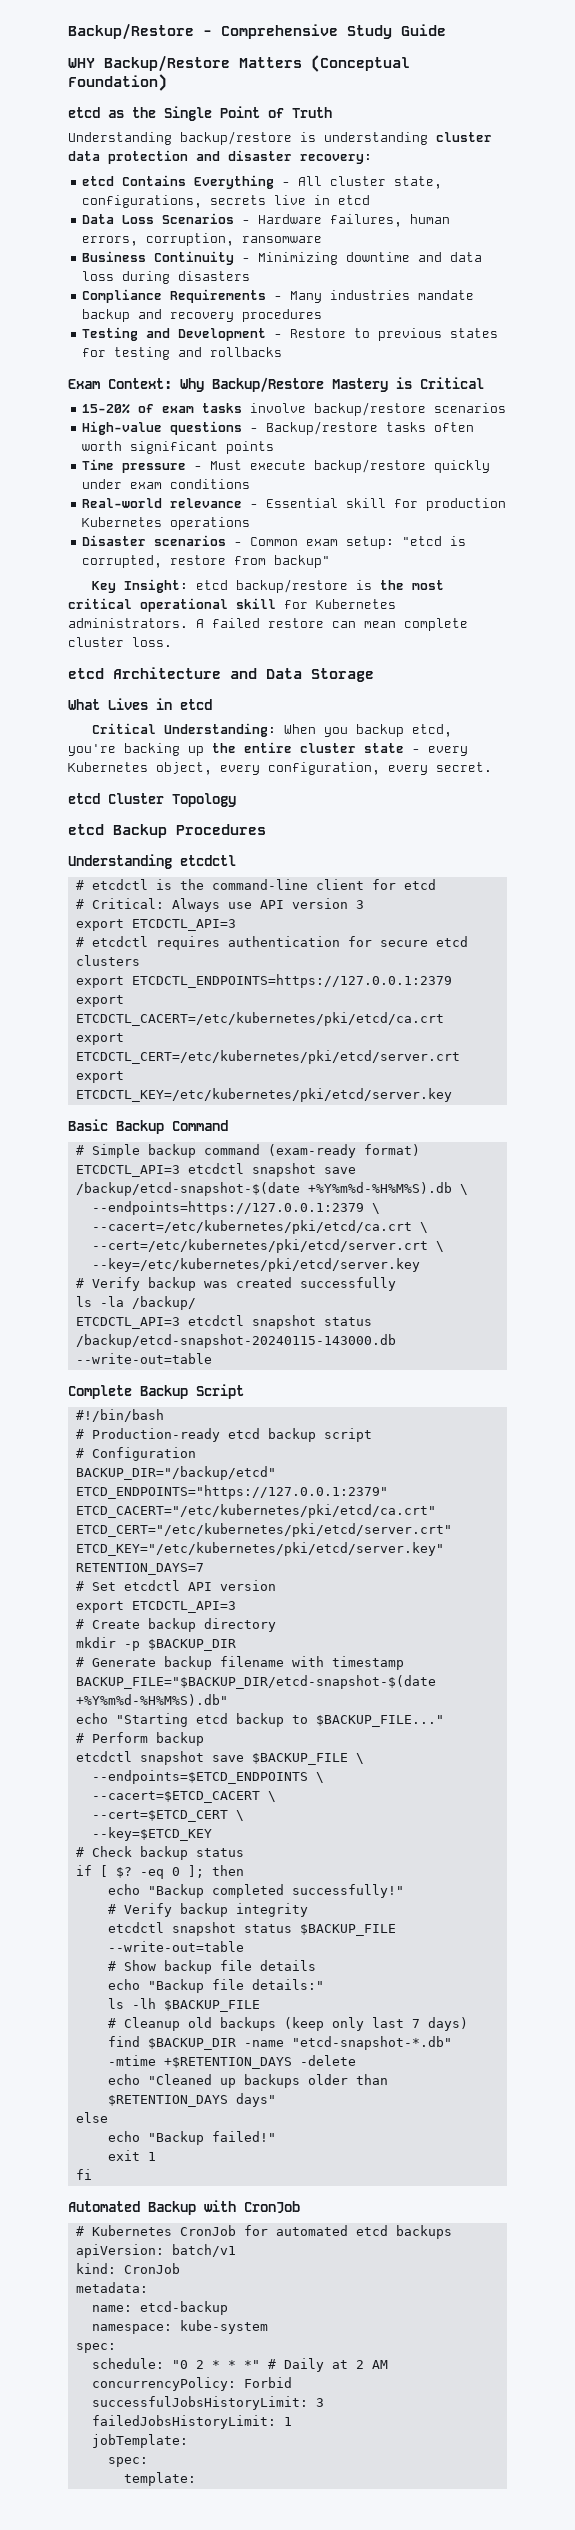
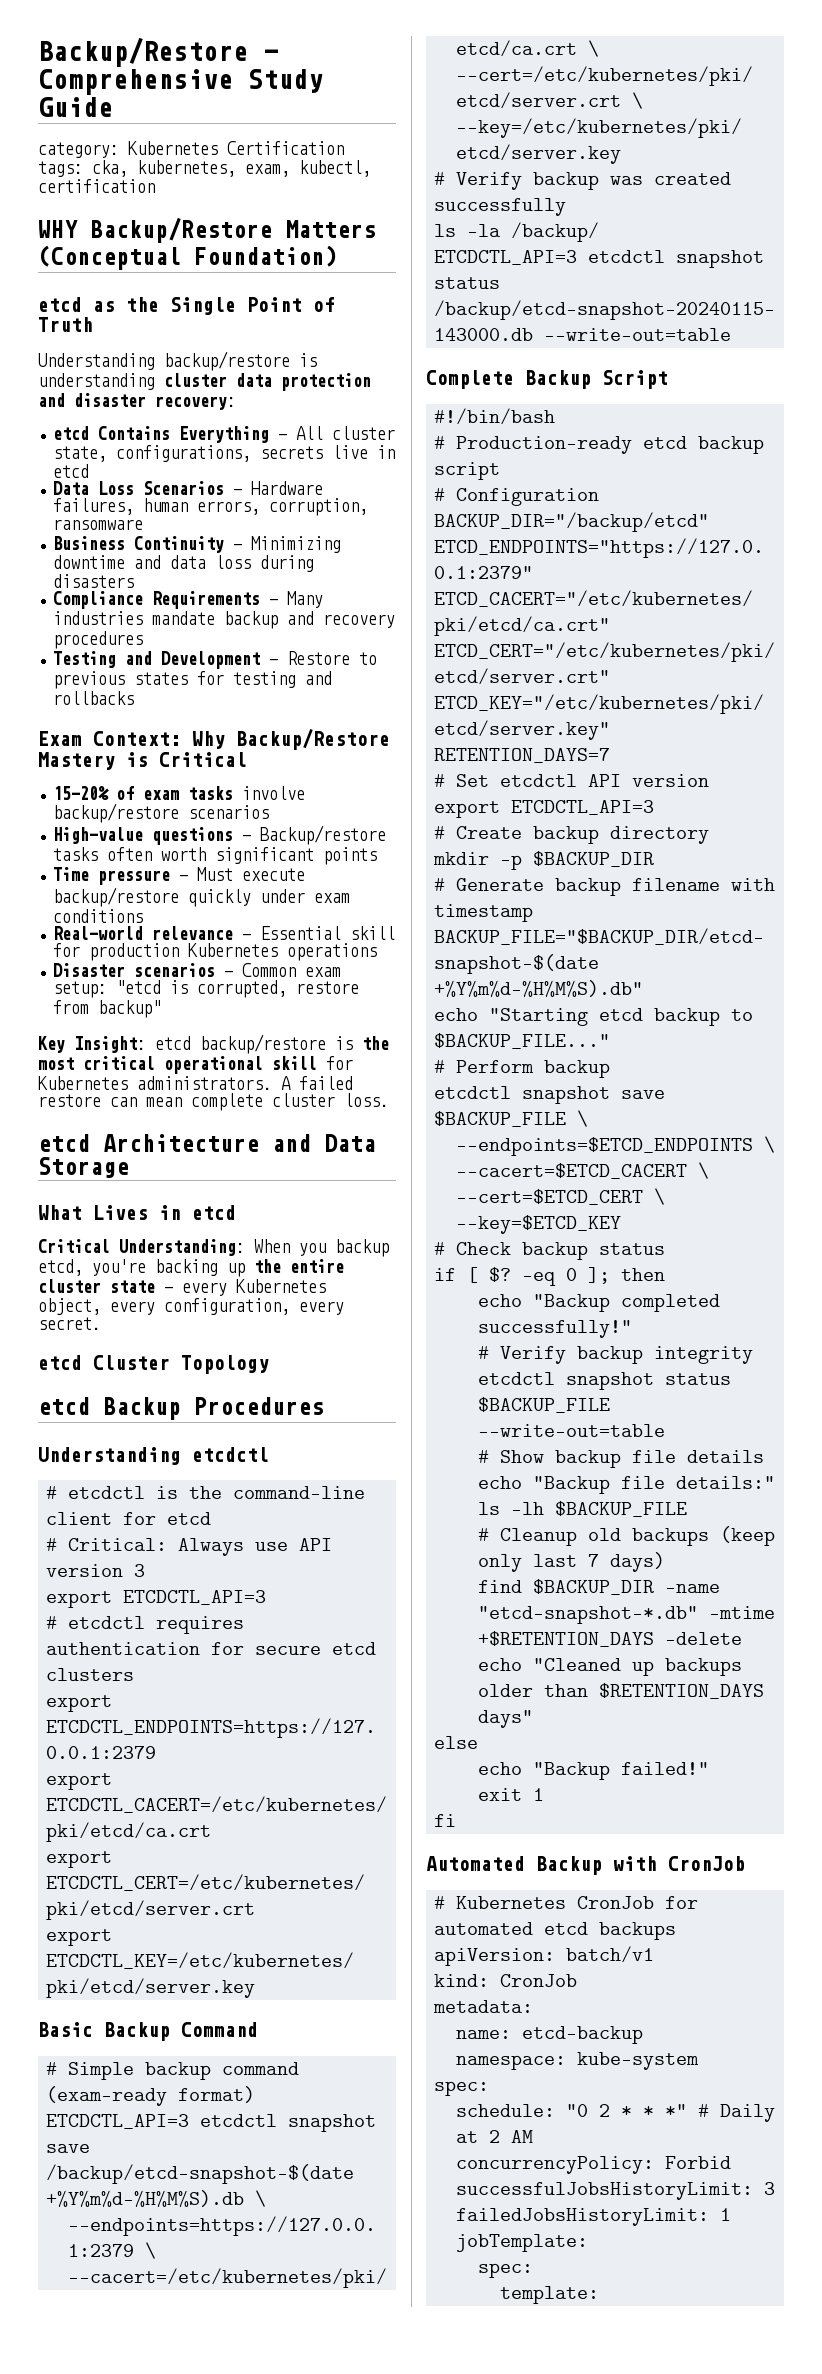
+ category: Kubernetes Certification tags: cka, kubernetes, exam, kubectl, certification

